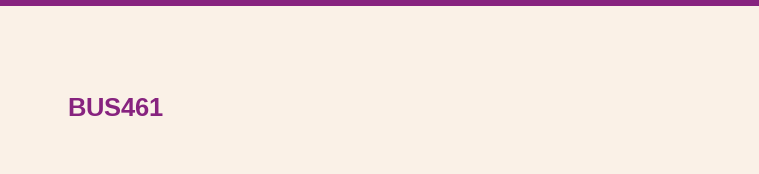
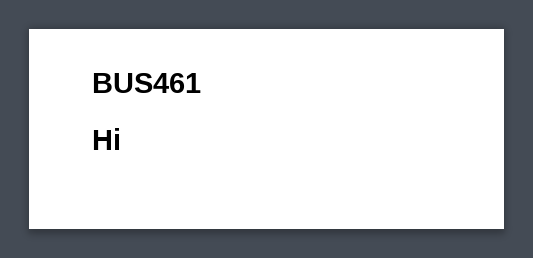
+ Hi

